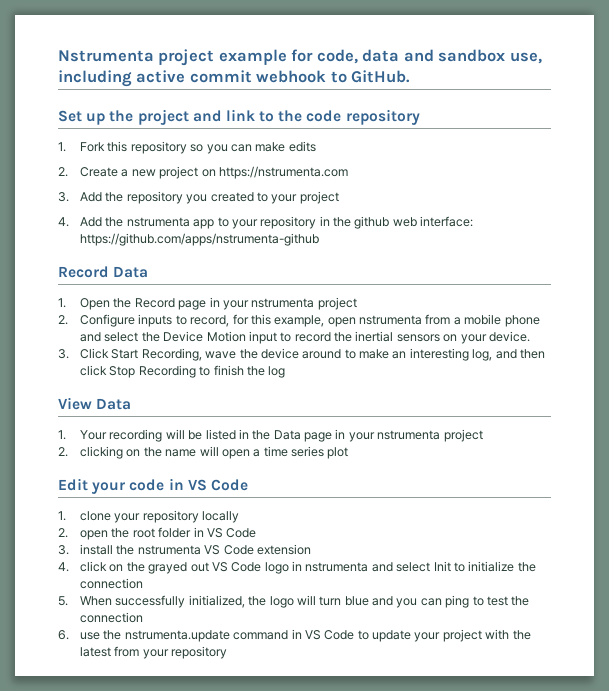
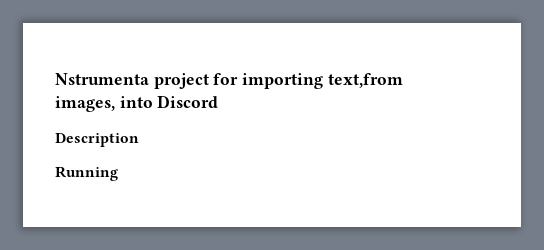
- Nstrumenta project example for code, data and sandbox use, including active commit webhook to GitHub.
- Set up the project and link to the code repository
- 1. Fork this repository so you can make edits
- 2. Create a new project on https://nstrumenta.com
- 3. Add the repository you created to your project
- 4. Add the nstrumenta app to your repository in the github web interface: https://github.com/apps/nstrumenta-github
- Record Data
- 1. Open the Record page in your nstrumenta project
- 2. Configure inputs to record, for this example, open nstrumenta from a mobile phone and select the Device Motion input to record the inertial sensors on your device.
- 3. Click Start Recording, wave the device around to make an interesting log, and then click Stop Recording to finish the log
- View Data
- 1. Your recording will be listed in the Data page in your nstrumenta project
- 2. clicking on the name will open a time series plot
- Edit your code in VS Code
- 1. clone your repository locally
- 2. open the root folder in VS Code
- 3. install the nstrumenta VS Code extension
- 4. click on the grayed out VS Code logo in nstrumenta and select Init to initialize the connection
- 5. When successfully initialized, the logo will turn blue and you can ping to test the connection
- 6. use the nstrumenta.update command in VS Code to update your project with the latest from your repository
+ Nstrumenta project for importing text,from images, into Discord
+ Description
+ Running

